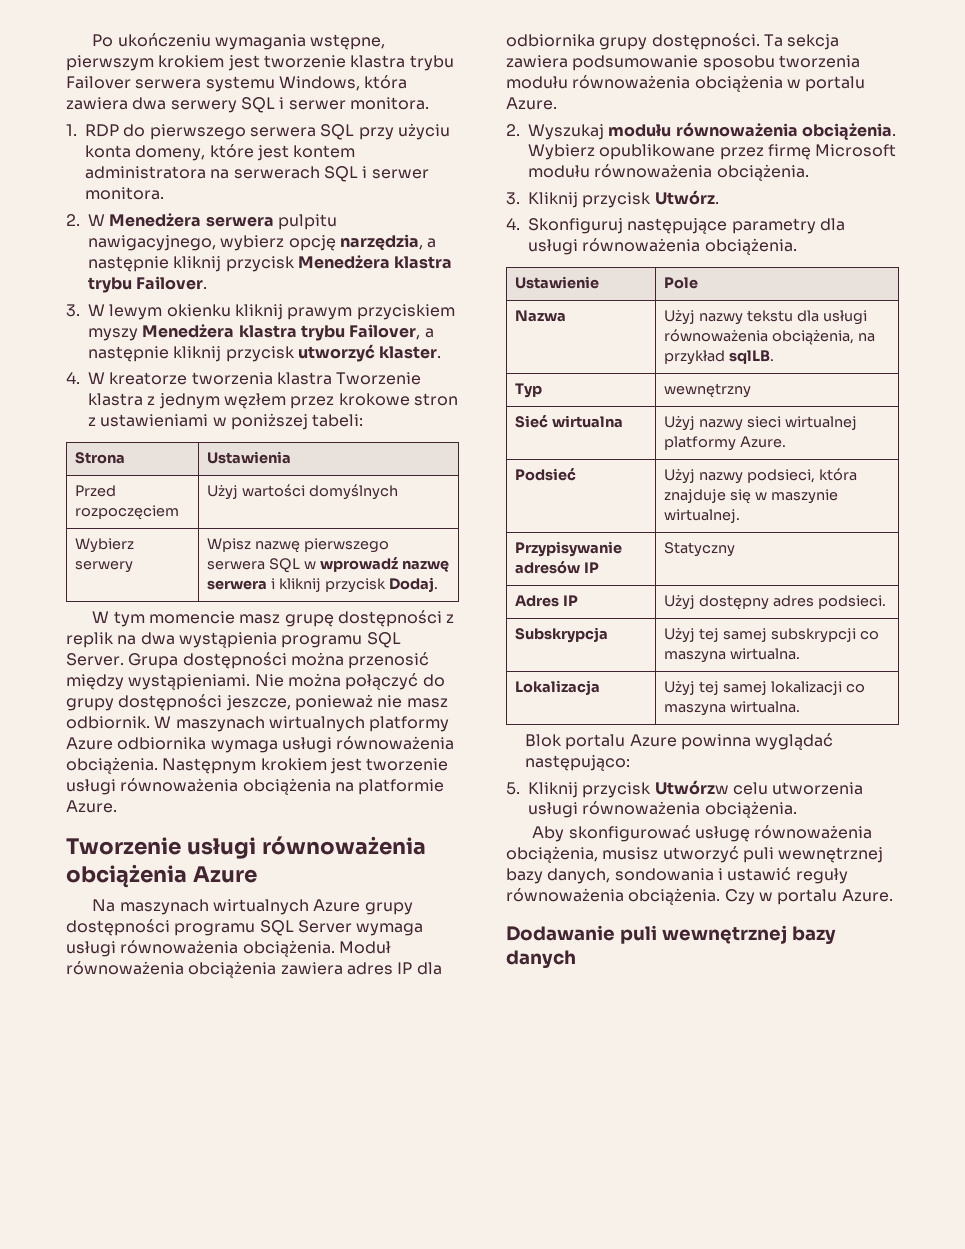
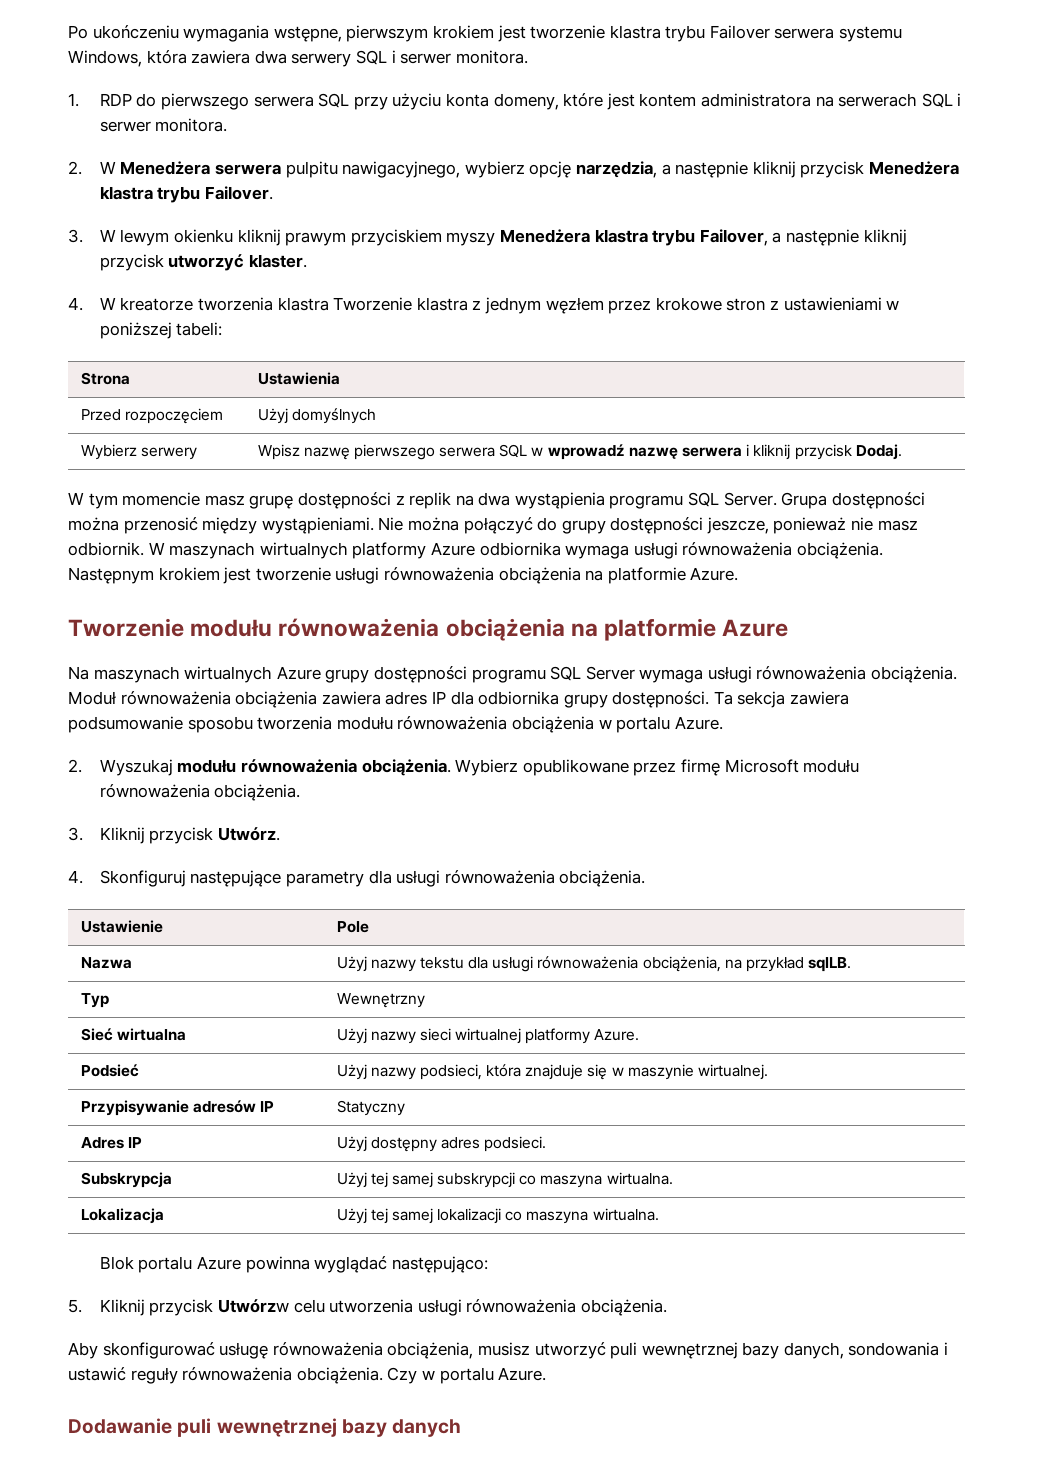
- Przed rozpoczęciem | Użyj wartości domyślnych
+ Przed rozpoczęciem | Użyj domyślnych
- Tworzenie usługi równoważenia obciążenia Azure
+ Tworzenie modułu równoważenia obciążenia na platformie Azure
- Typ | wewnętrzny
+ Typ | Wewnętrzny

